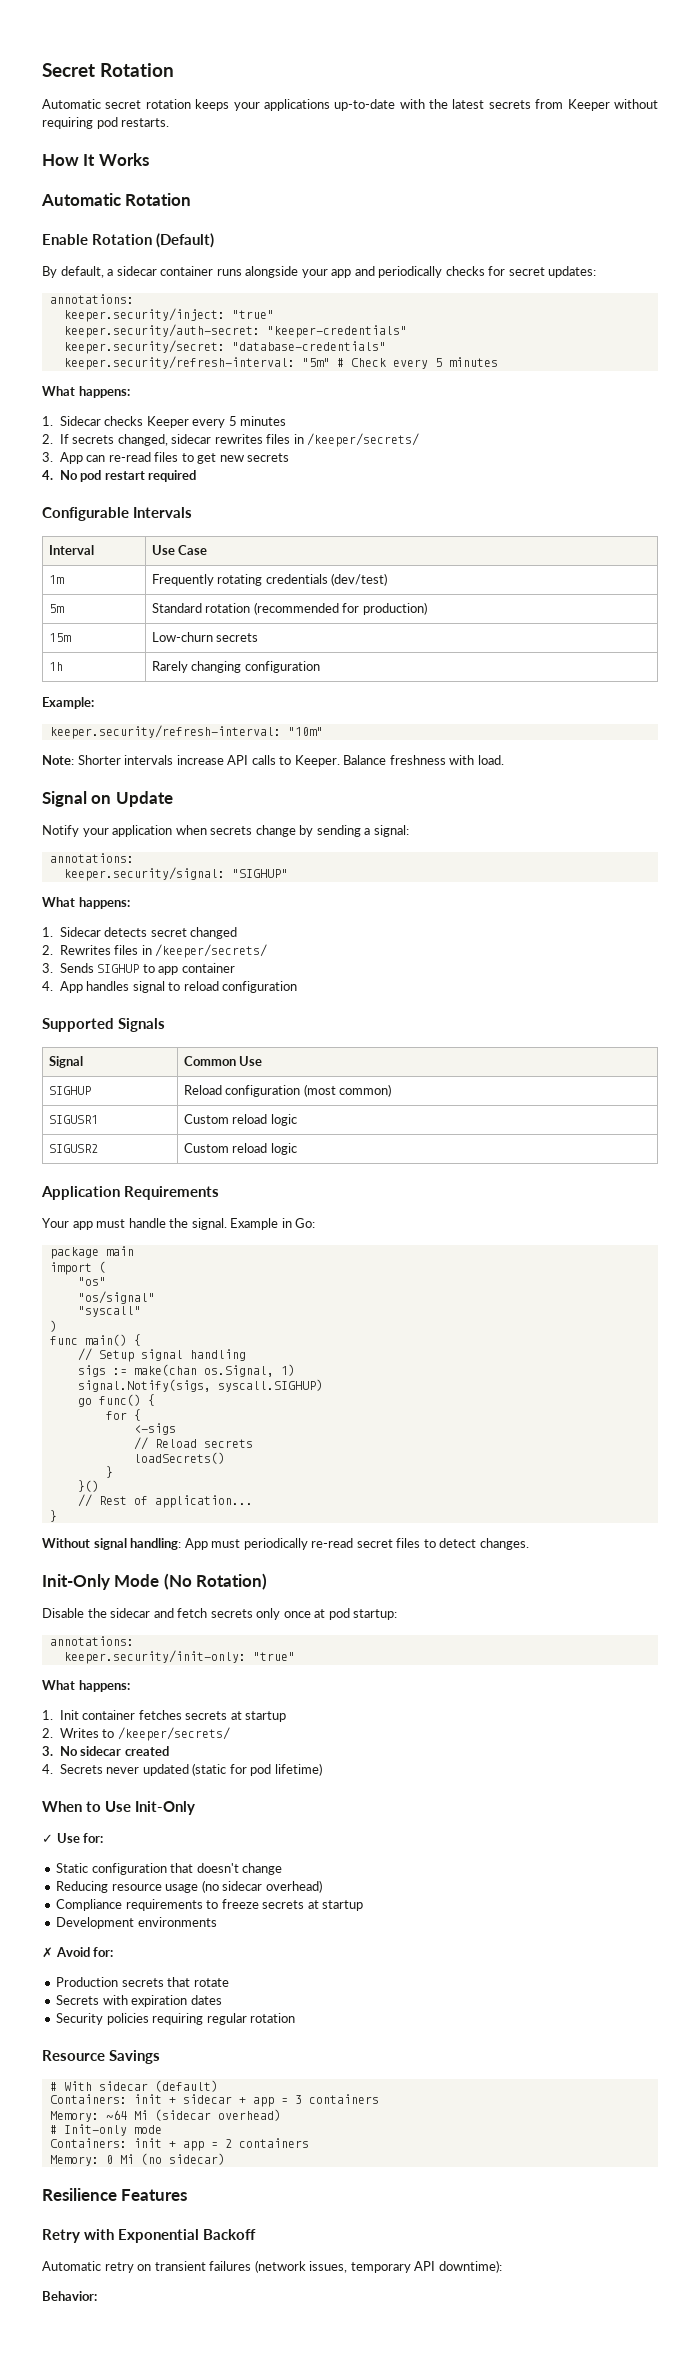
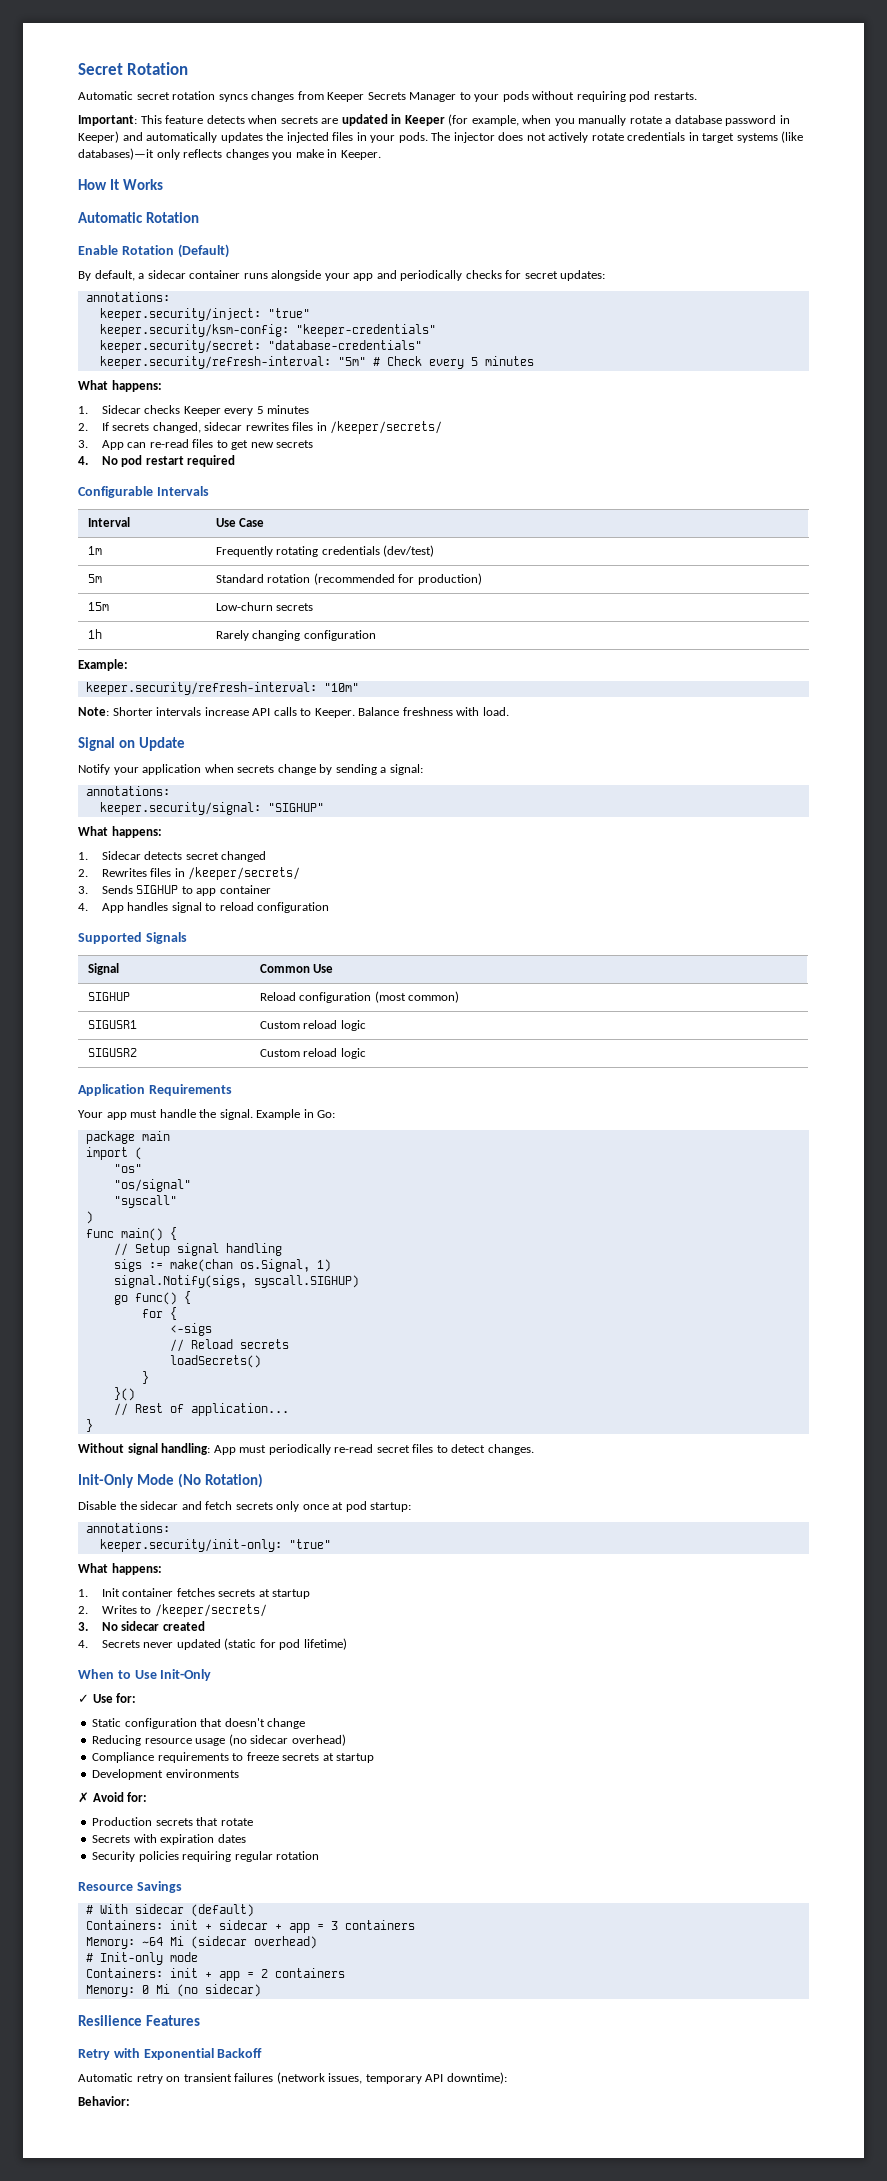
- Automatic secret rotation keeps your applications up-to-date with the latest secrets from Keeper without requiring pod restarts.
+ Automatic secret rotation syncs changes from Keeper Secrets Manager to your pods without requiring pod restarts.
+ Important: This feature detects when secrets are updated in Keeper (for example, when you manually rotate a database password in Keeper) and automatically updates the injected files in your pods. The injector does not actively rotate credentials in target systems (like databases)—it only reflects changes you make in Keeper.
- keeper.security/auth-secret: "keeper-credentials"
+ keeper.security/ksm-config: "keeper-credentials"

